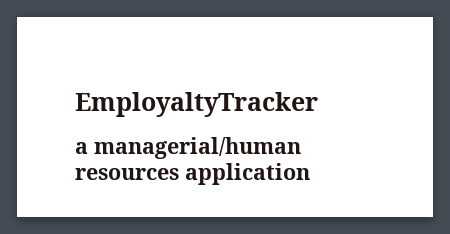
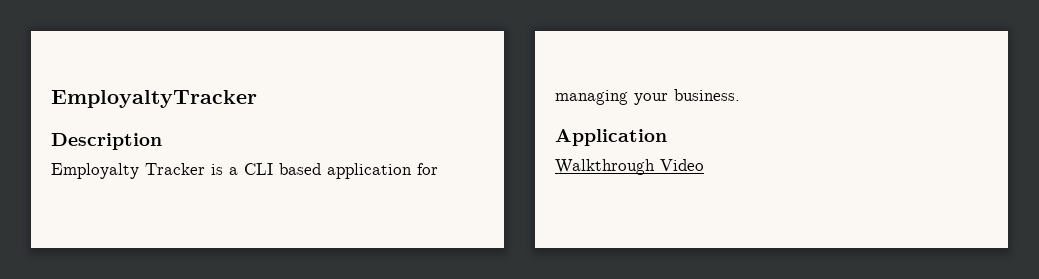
- a managerial/human resources application
+ Description
+ Employalty Tracker is a CLI based application for managing your business.
+ Application
+ Walkthrough Video

